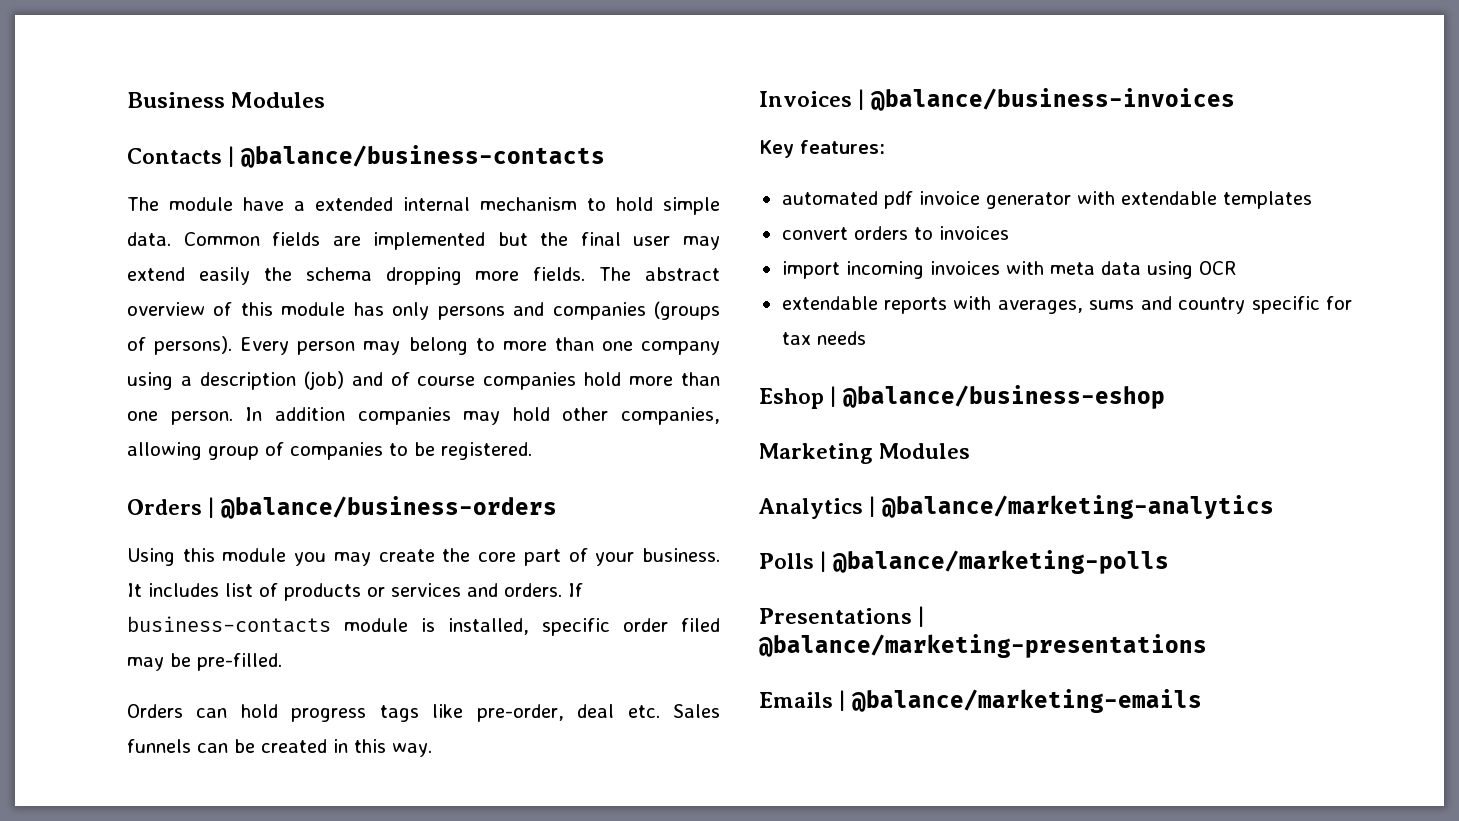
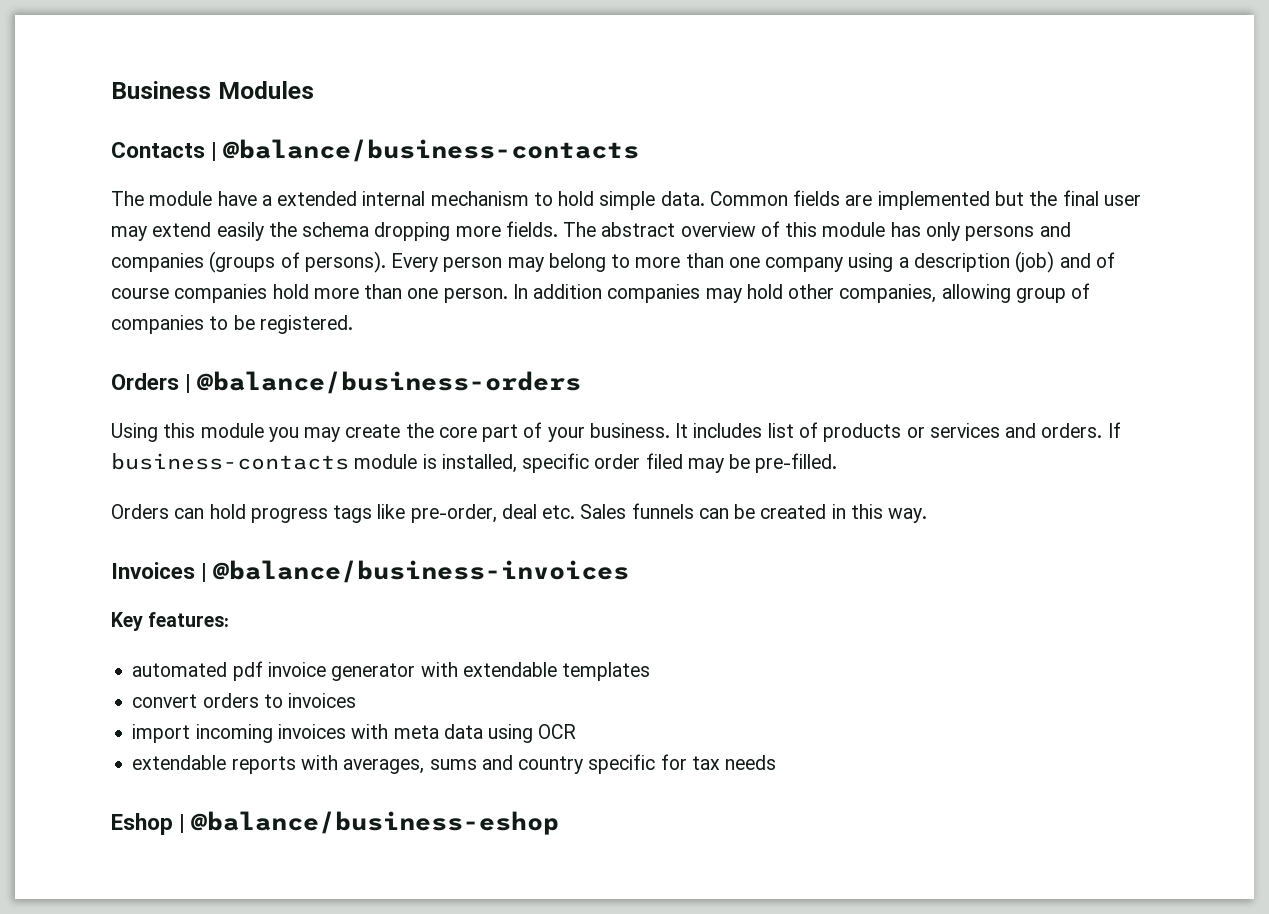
- Marketing Modules
- Analytics | @balance/marketing-analytics
- Polls | @balance/marketing-polls
- Presentations | @balance/marketing-presentations
- Emails | @balance/marketing-emails

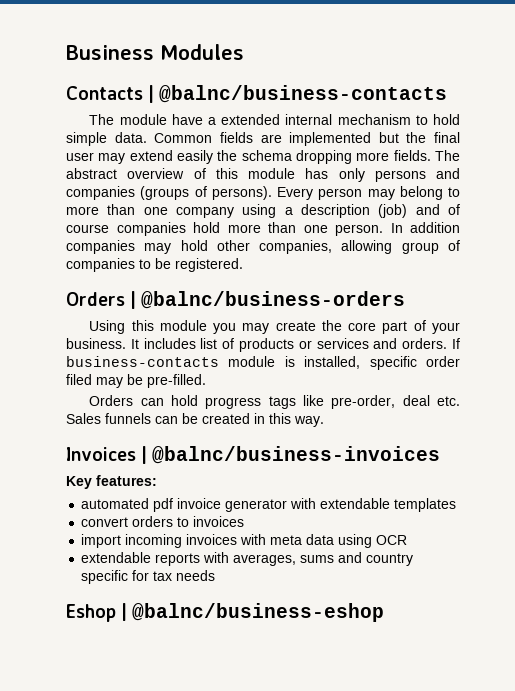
- Contacts | @balance/business-contacts
+ Contacts | @balnc/business-contacts
- Orders | @balance/business-orders
+ Orders | @balnc/business-orders
- Invoices | @balance/business-invoices
+ Invoices | @balnc/business-invoices
- Eshop | @balance/business-eshop
+ Eshop | @balnc/business-eshop

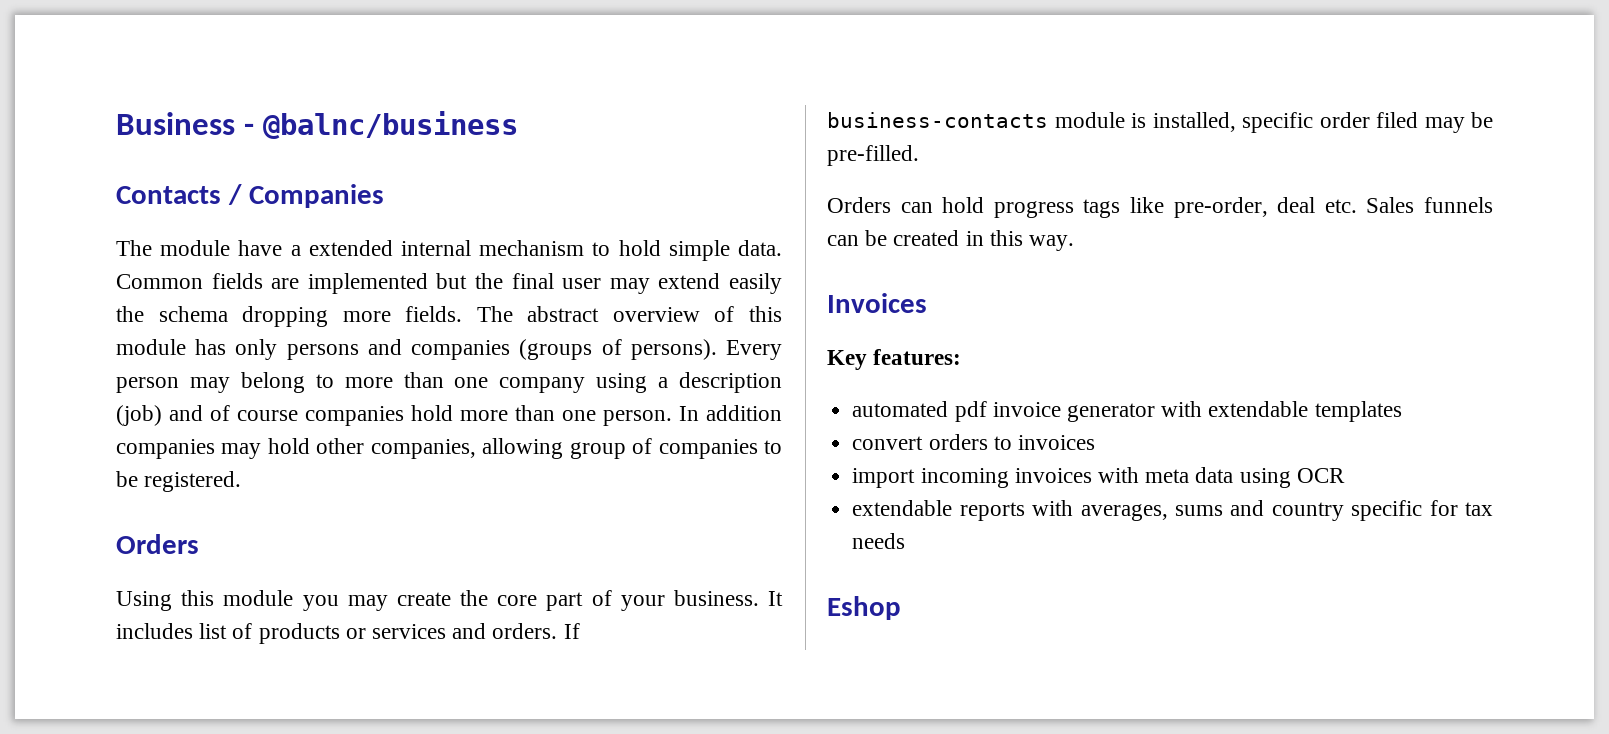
- Business Modules
+ Business - @balnc/business
- Contacts | @balnc/business-contacts
+ Contacts / Companies
  In addition companies may hold other companies, allowing group of companies to be registered.
- Orders | @balnc/business-orders
+ Orders
- Invoices | @balnc/business-invoices
+ Invoices
- Eshop | @balnc/business-eshop
+ Eshop

